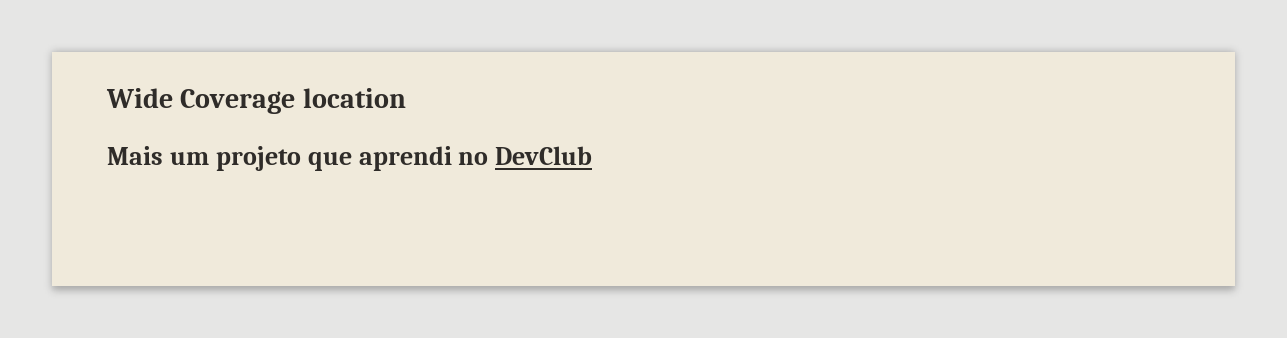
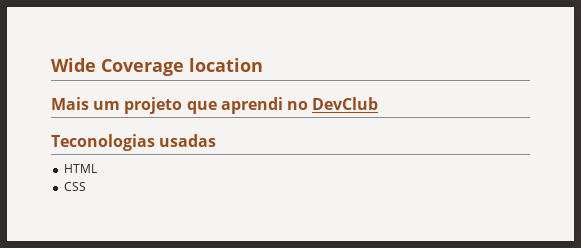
+ Teconologias usadas
+ HTML
+ CSS

